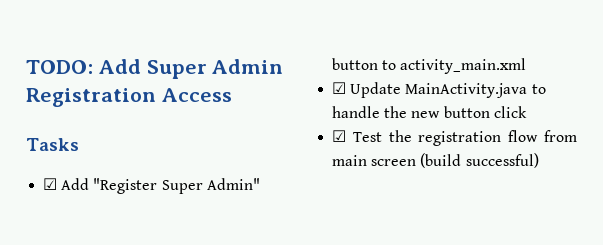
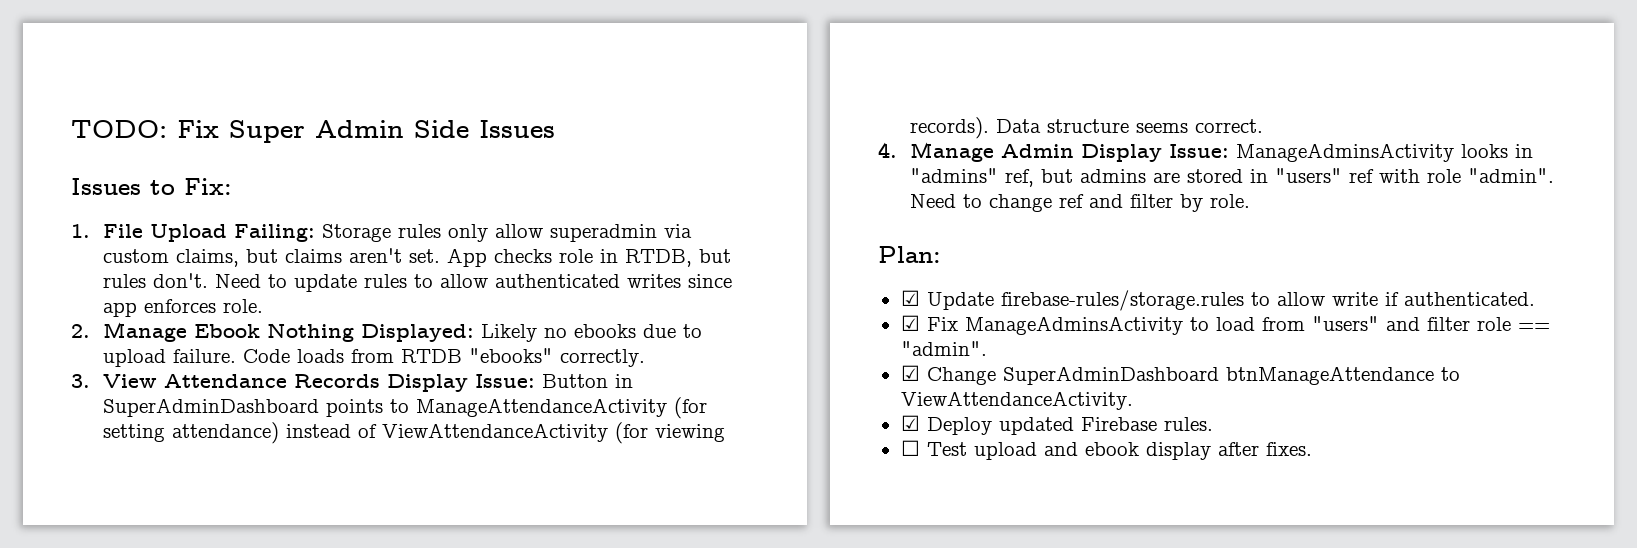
- TODO: Add Super Admin Registration Access
- Tasks
- ☑ Add "Register Super Admin" button to activity_main.xml
- ☑ Update MainActivity.java to handle the new button click
- ☑ Test the registration flow from main screen (build successful)
+ TODO: Fix Super Admin Side Issues
+ Issues to Fix:
+ 1. File Upload Failing: Storage rules only allow superadmin via custom claims, but claims aren't set. App checks role in RTDB, but rules don't. Need to update rules to allow authenticated writes since app enforces role.
+ 2. Manage Ebook Nothing Displayed: Likely no ebooks due to upload failure. Code loads from RTDB "ebooks" correctly.
+ 3. View Attendance Records Display Issue: Button in SuperAdminDashboard points to ManageAttendanceActivity (for setting attendance) instead of ViewAttendanceActivity (for viewing records). Data structure seems correct.
+ 4. Manage Admin Display Issue: ManageAdminsActivity looks in "admins" ref, but admins are stored in "users" ref with role "admin". Need to change ref and filter by role.
+ Plan:
+ ☑ Update firebase-rules/storage.rules to allow write if authenticated.
+ ☑ Fix ManageAdminsActivity to load from "users" and filter role == "admin".
+ ☑ Change SuperAdminDashboard btnManageAttendance to ViewAttendanceActivity.
+ ☑ Deploy updated Firebase rules.
+ ☐ Test upload and ebook display after fixes.

